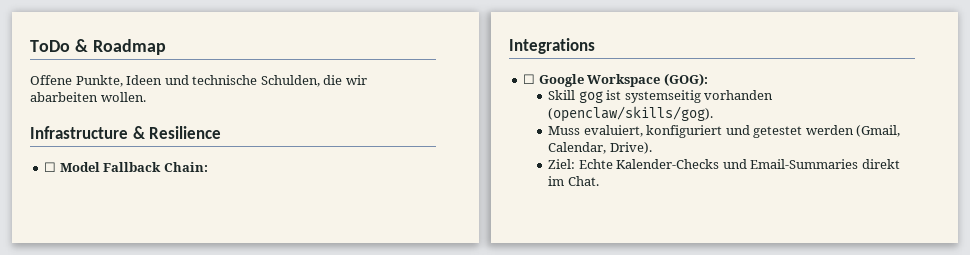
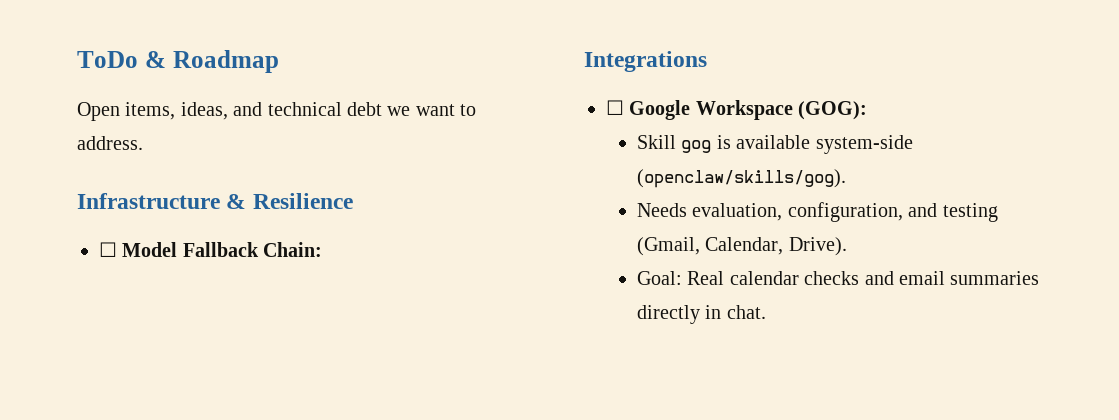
- Offene Punkte, Ideen und technische Schulden, die wir abarbeiten wollen.
+ Open items, ideas, and technical debt we want to address.
- Skill gog ist systemseitig vorhanden (openclaw/skills/gog).
- Muss evaluiert, konfiguriert und getestet werden (Gmail, Calendar, Drive).
- Ziel: Echte Kalender-Checks und Email-Summaries direkt im Chat.
+ Skill gog is available system-side (openclaw/skills/gog).
+ Needs evaluation, configuration, and testing (Gmail, Calendar, Drive).
+ Goal: Real calendar checks and email summaries directly in chat.

